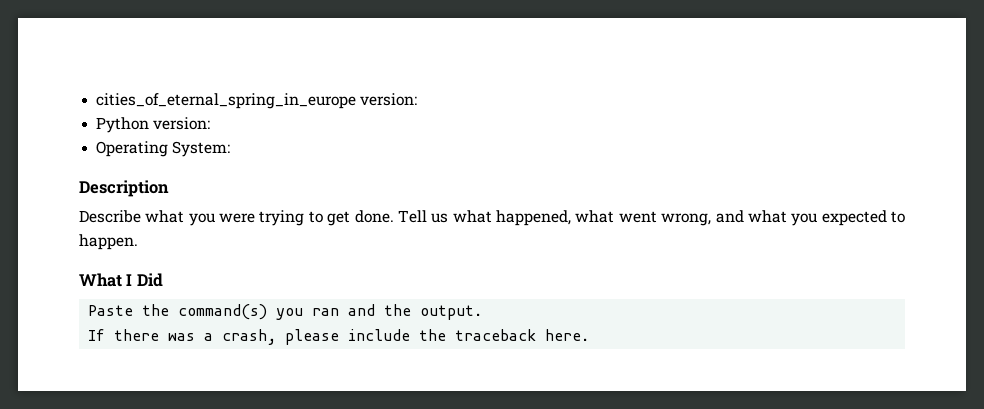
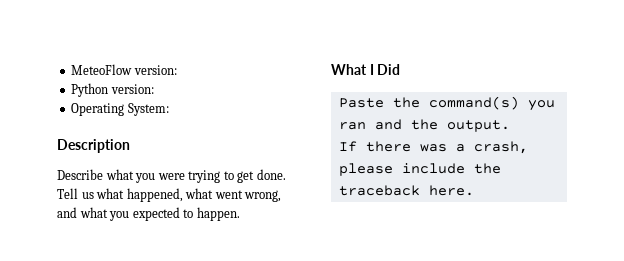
- cities_of_eternal_spring_in_europe version:
+ MeteoFlow version:

